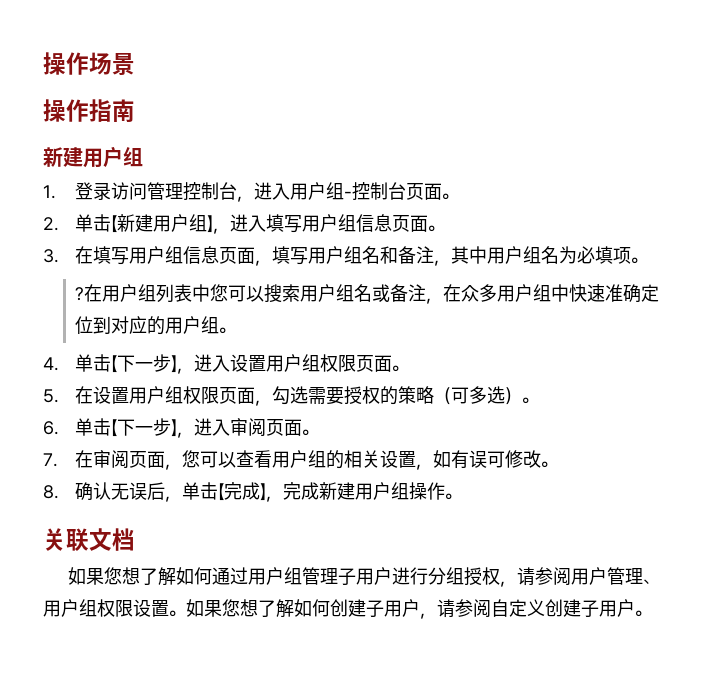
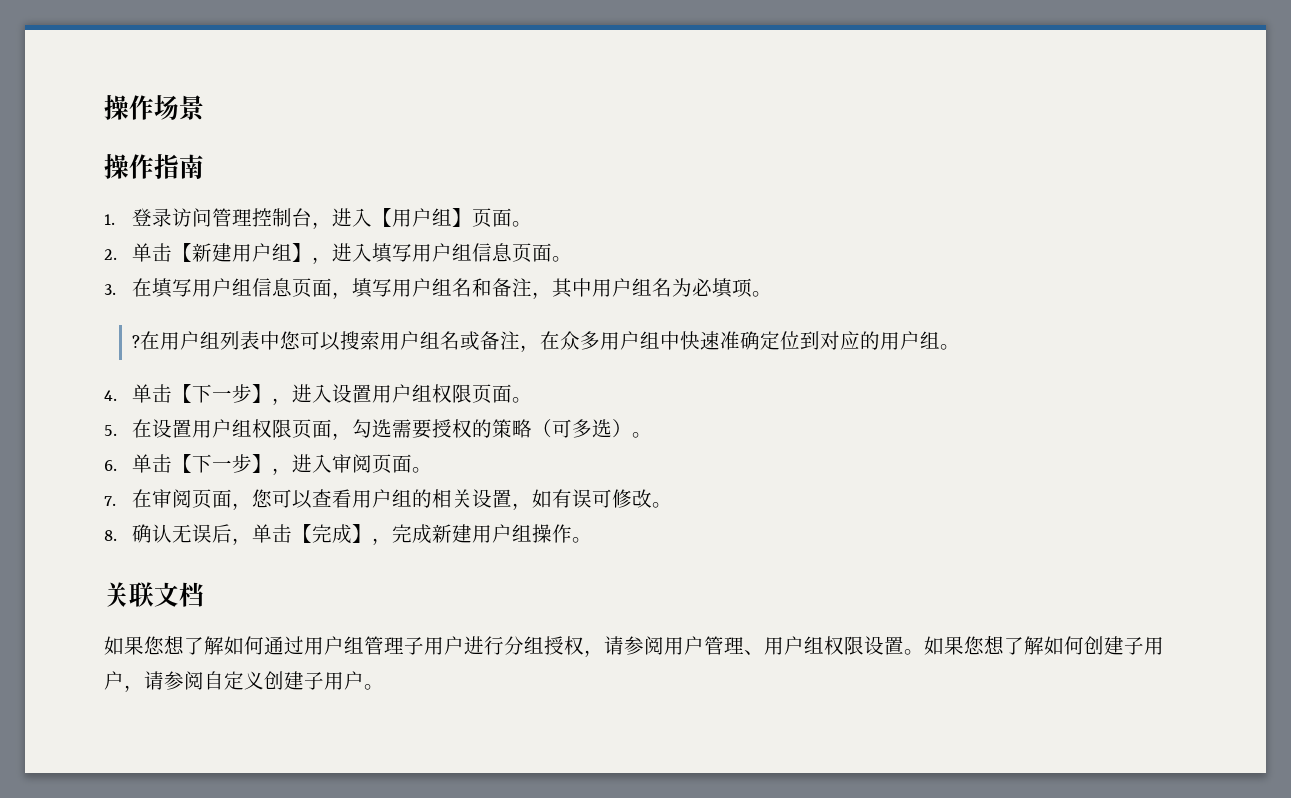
  操作指南
- 新建用户组
- 1.登录访问管理控制台，进入用户组-控制台页面。
+ 1.登录访问管理控制台，进入【用户组】页面。

